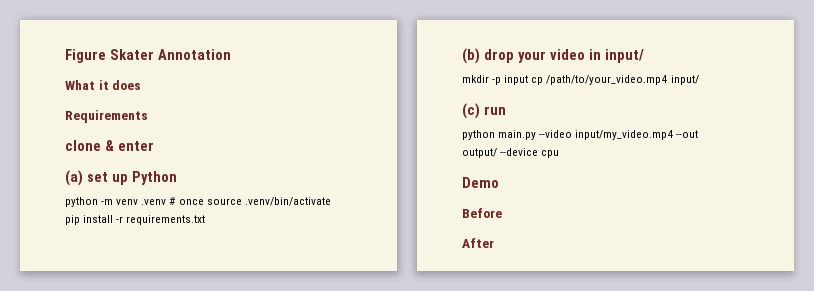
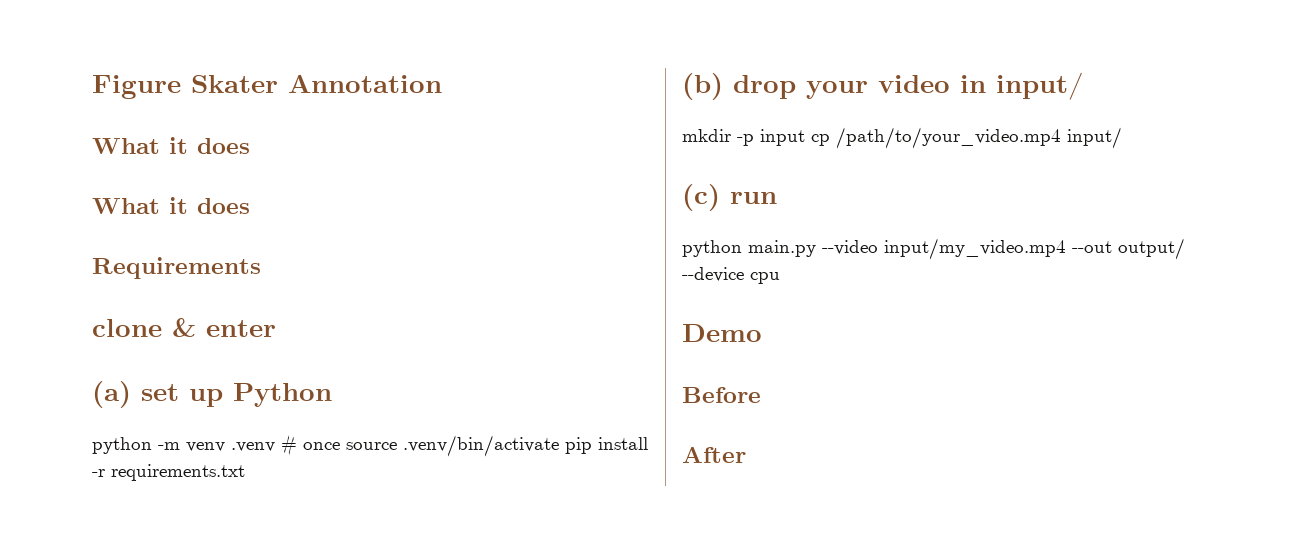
  Figure Skater Annotation
+ What it does

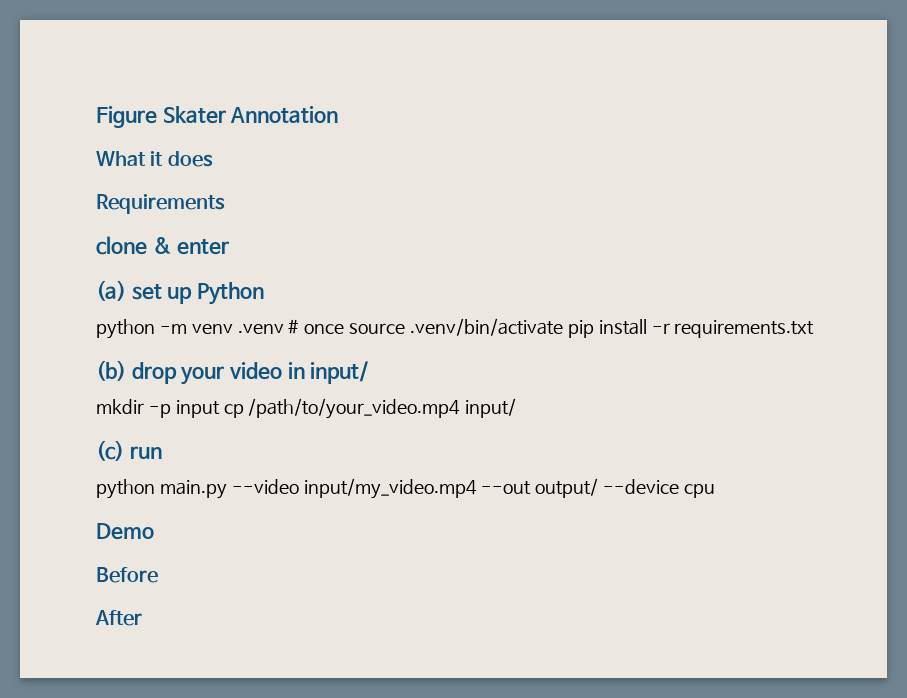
  Figure Skater Annotation
- What it does

